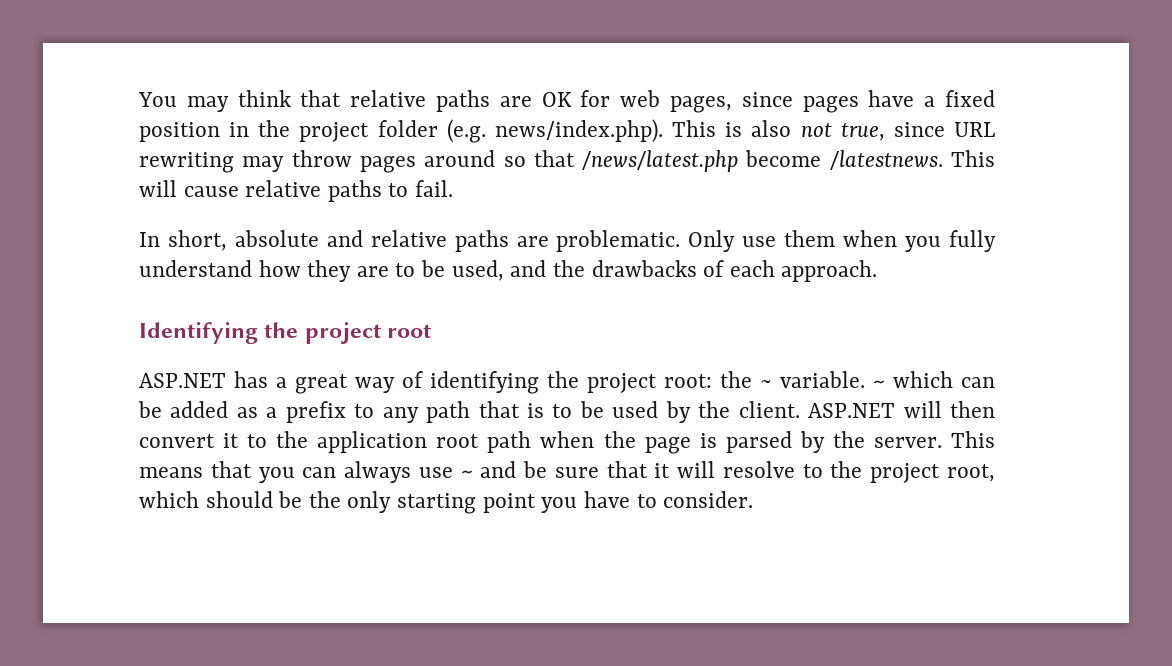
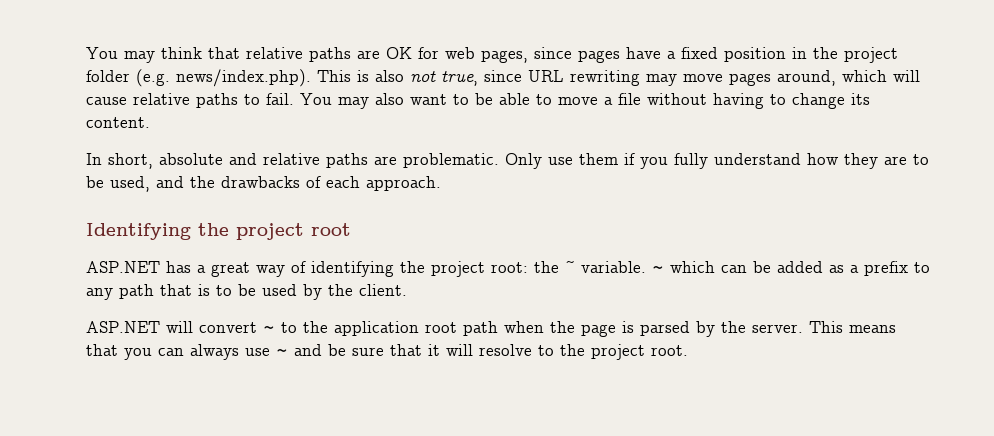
- You may think that relative paths are OK for web pages, since pages have a fixed position in the project folder (e.g. news/index.php). This is also not true, since URL rewriting may throw pages around so that /news/latest.php become /latestnews. This will cause relative paths to fail.
+ You may think that relative paths are OK for web pages, since pages have a fixed position in the project folder (e.g. news/index.php). This is also not true, since URL rewriting may move pages around, which will cause relative paths to fail. You may also want to be able to move a file without having to change its content.
- Only use them when you fully understand how they are to be used, and the drawbacks of each approach.
+ Only use them if you fully understand how they are to be used, and the drawbacks of each approach.
- ~ which can be added as a prefix to any path that is to be used by the client. ASP.NET will then convert it to the application root path when the page is parsed by the server.
+ ~ which can be added as a prefix to any path that is to be used by the client.
+ ASP.NET will convert ~ to the application root path when the page is parsed by the server.
- This means that you can always use ~ and be sure that it will resolve to the project root, which should be the only starting point you have to consider.
+ This means that you can always use ~ and be sure that it will resolve to the project root.

